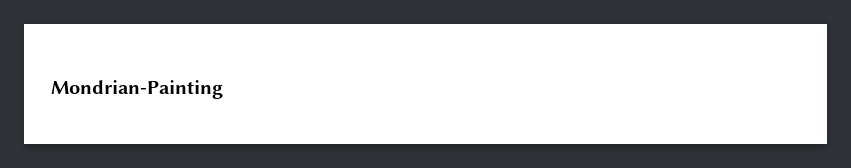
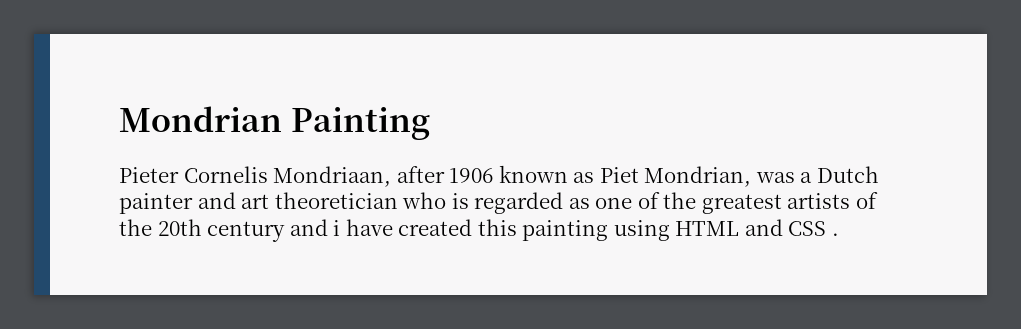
- Mondrian-Painting
+ Mondrian Painting
+ Pieter Cornelis Mondriaan, after 1906 known as Piet Mondrian, was a Dutch painter and art theoretician who is regarded as one of the greatest artists of the 20th century and i have created this painting using HTML and CSS .

